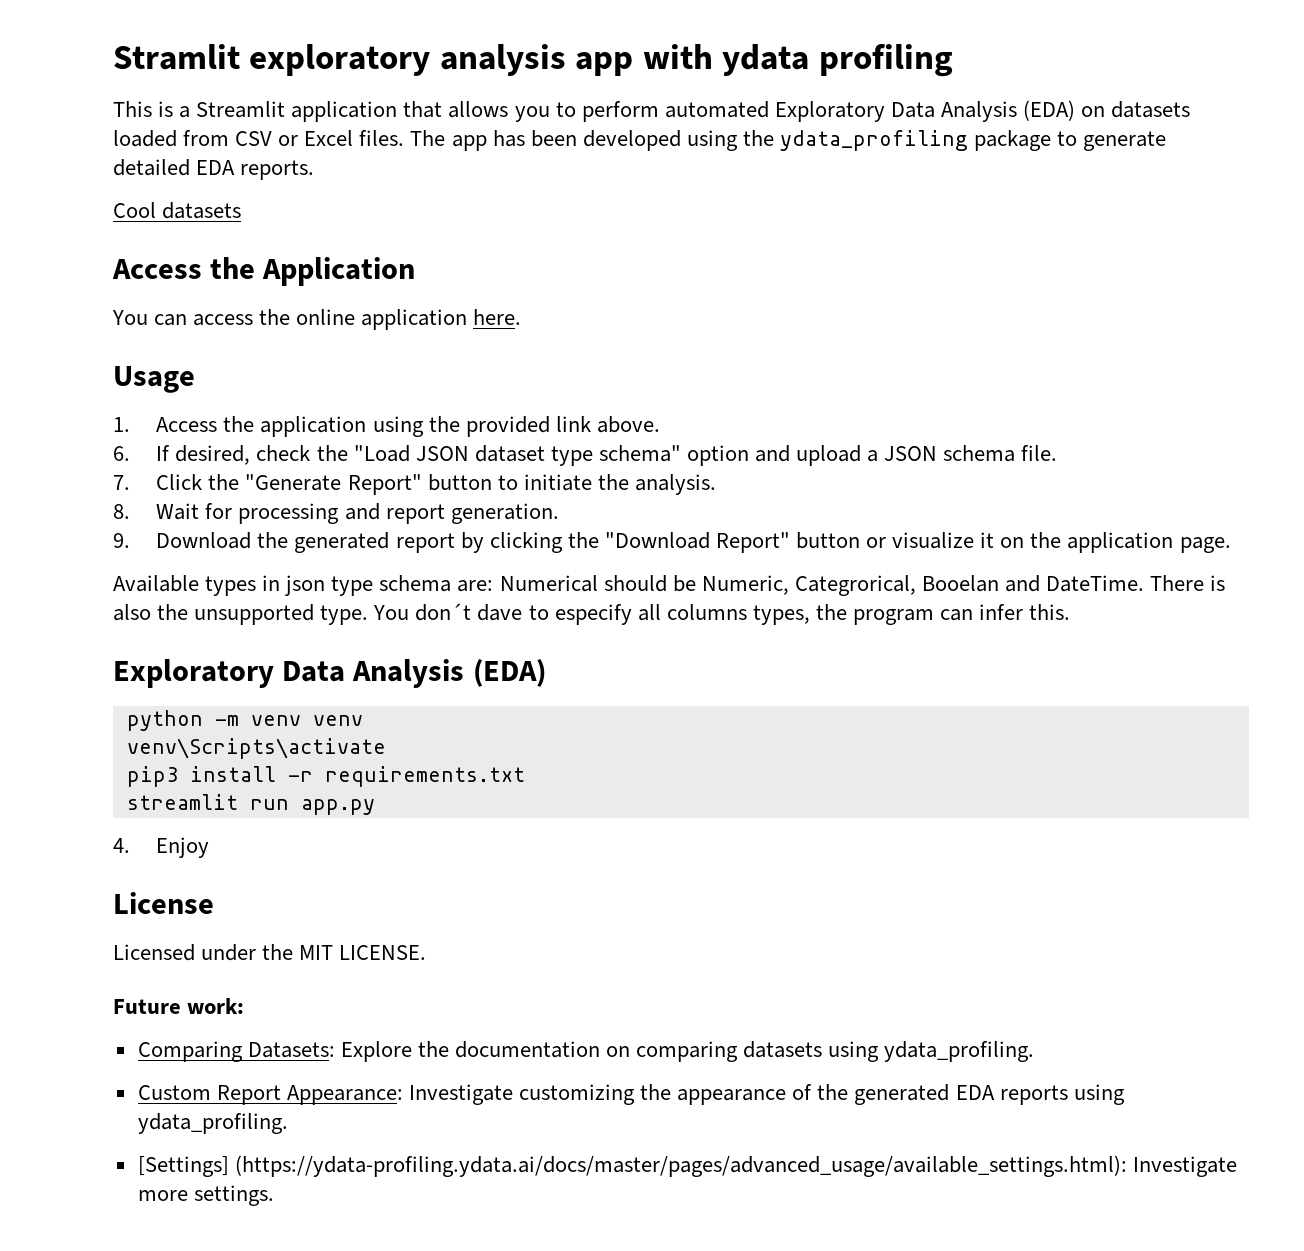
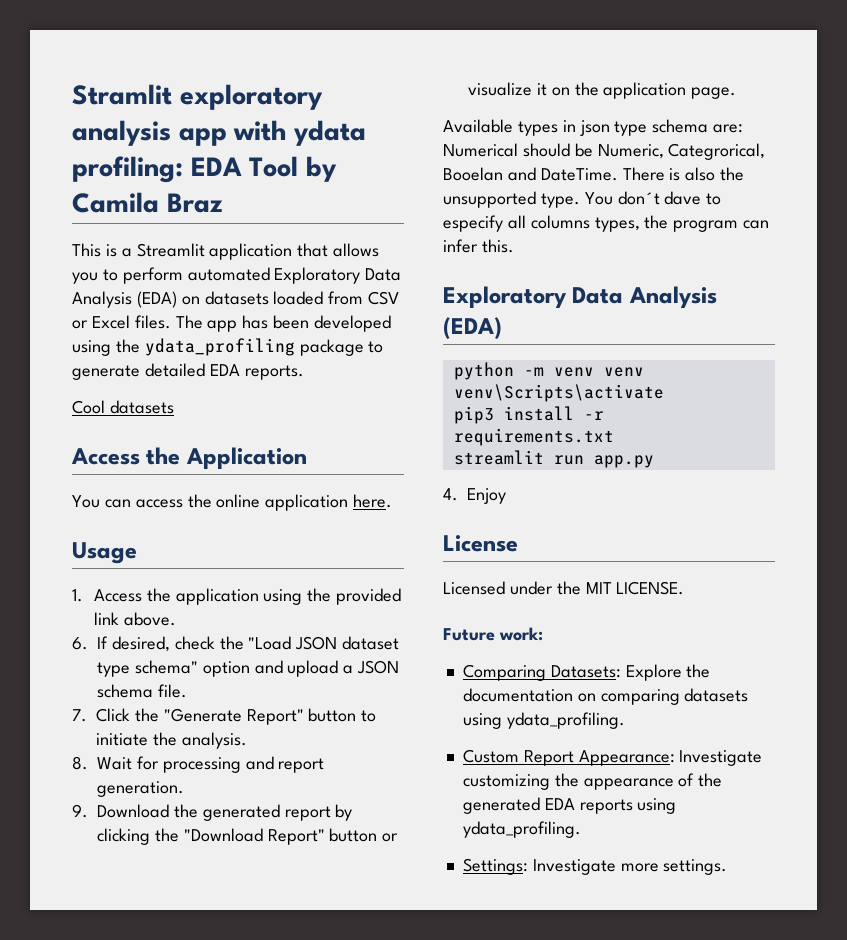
- Stramlit exploratory analysis app with ydata profiling
+ Stramlit exploratory analysis app with ydata profiling: EDA Tool by Camila Braz
- [Settings] (https://ydata-profiling.ydata.ai/docs/master/pages/advanced_usage/available_settings.html): Investigate more settings.
+ Settings: Investigate more settings.

